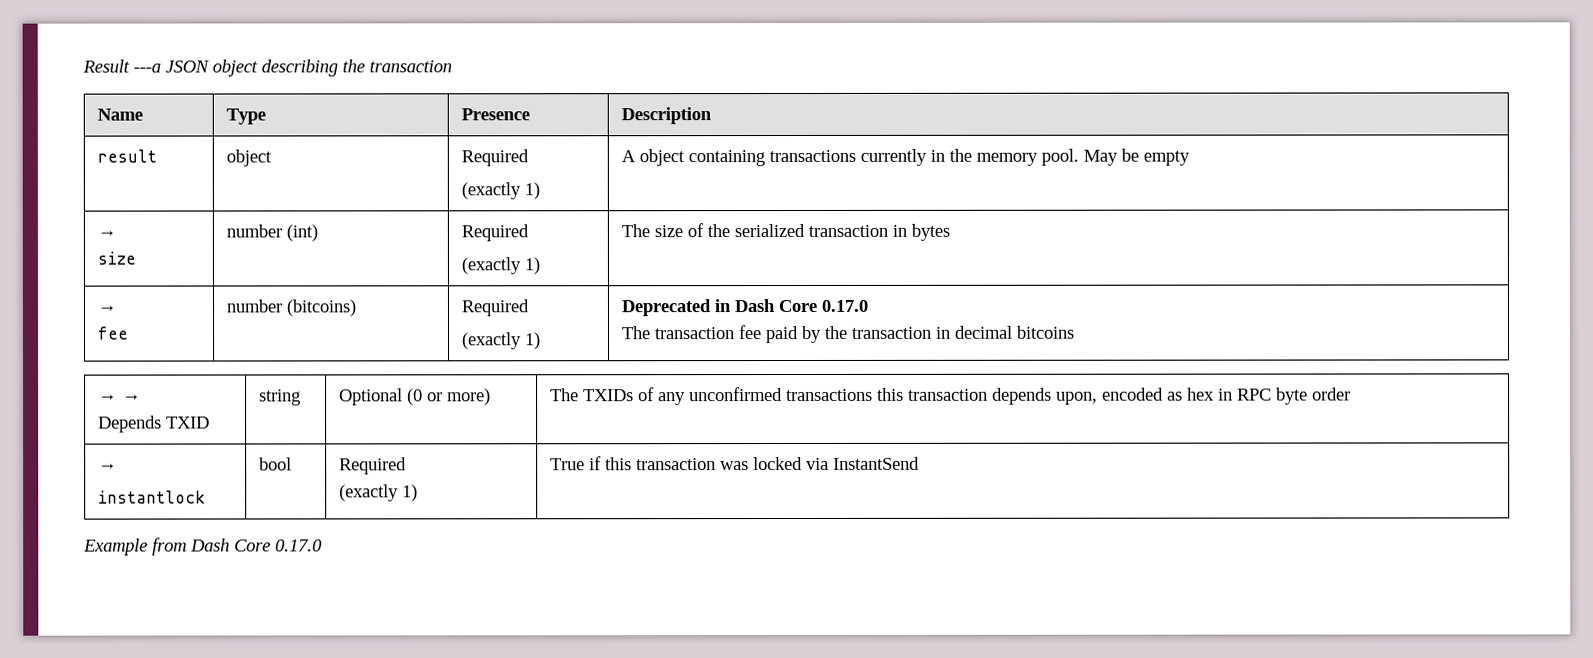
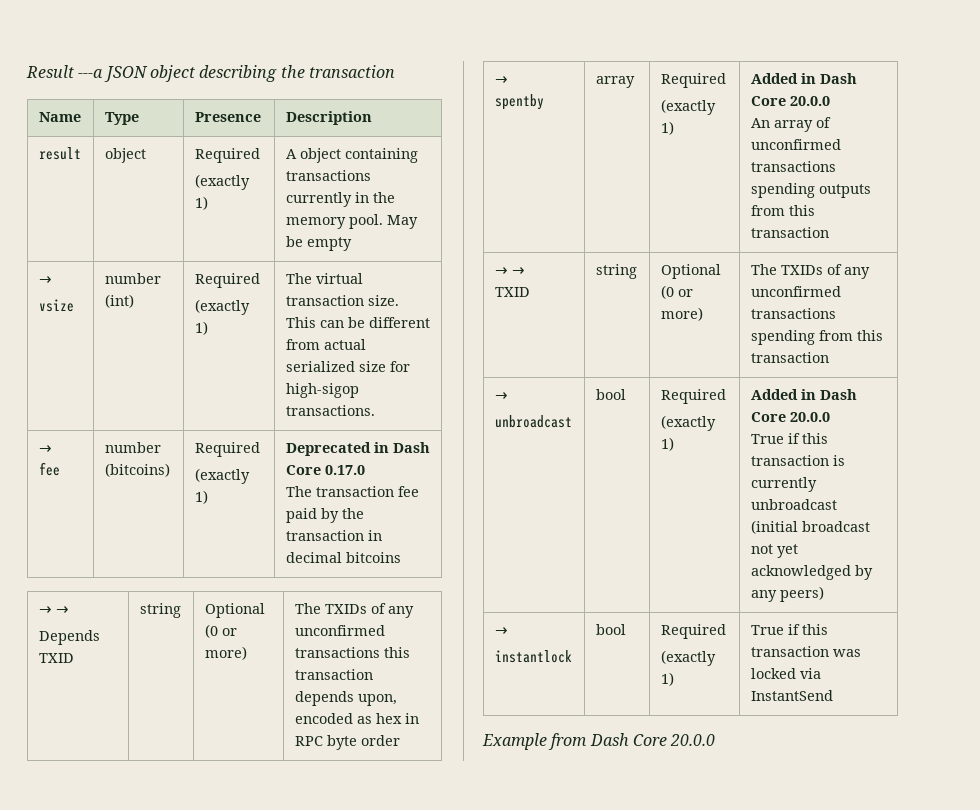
  result | object | Required
  (exactly 1) | A object containing transactions currently in the memory pool. May be empty
  →
- size | number (int) | Required
- (exactly 1) | The size of the serialized transaction in bytes
+ vsize | number (int) | Required
+ (exactly 1) | The virtual transaction size. This can be different from actual serialized size for high-sigop transactions.
  →
  fee | number (bitcoins) | Required
  (exactly 1) | Deprecated in Dash Core 0.17.0
  The transaction fee paid by the transaction in decimal bitcoins
  → →
  Depends TXID | string | Optional (0 or more) | The TXIDs of any unconfirmed transactions this transaction depends upon, encoded as hex in RPC byte order
+ →
+ spentby | array | Required
+ (exactly 1) | Added in Dash Core 20.0.0
+ An array of unconfirmed transactions spending outputs from this transaction
+ → →
+ TXID | string | Optional (0 or more) | The TXIDs of any unconfirmed transactions spending from this transaction
+ →
+ unbroadcast | bool | Required
+ (exactly 1) | Added in Dash Core 20.0.0
+ True if this transaction is currently unbroadcast (initial broadcast not yet acknowledged by any peers)
- Example from Dash Core 0.17.0
+ Example from Dash Core 20.0.0

